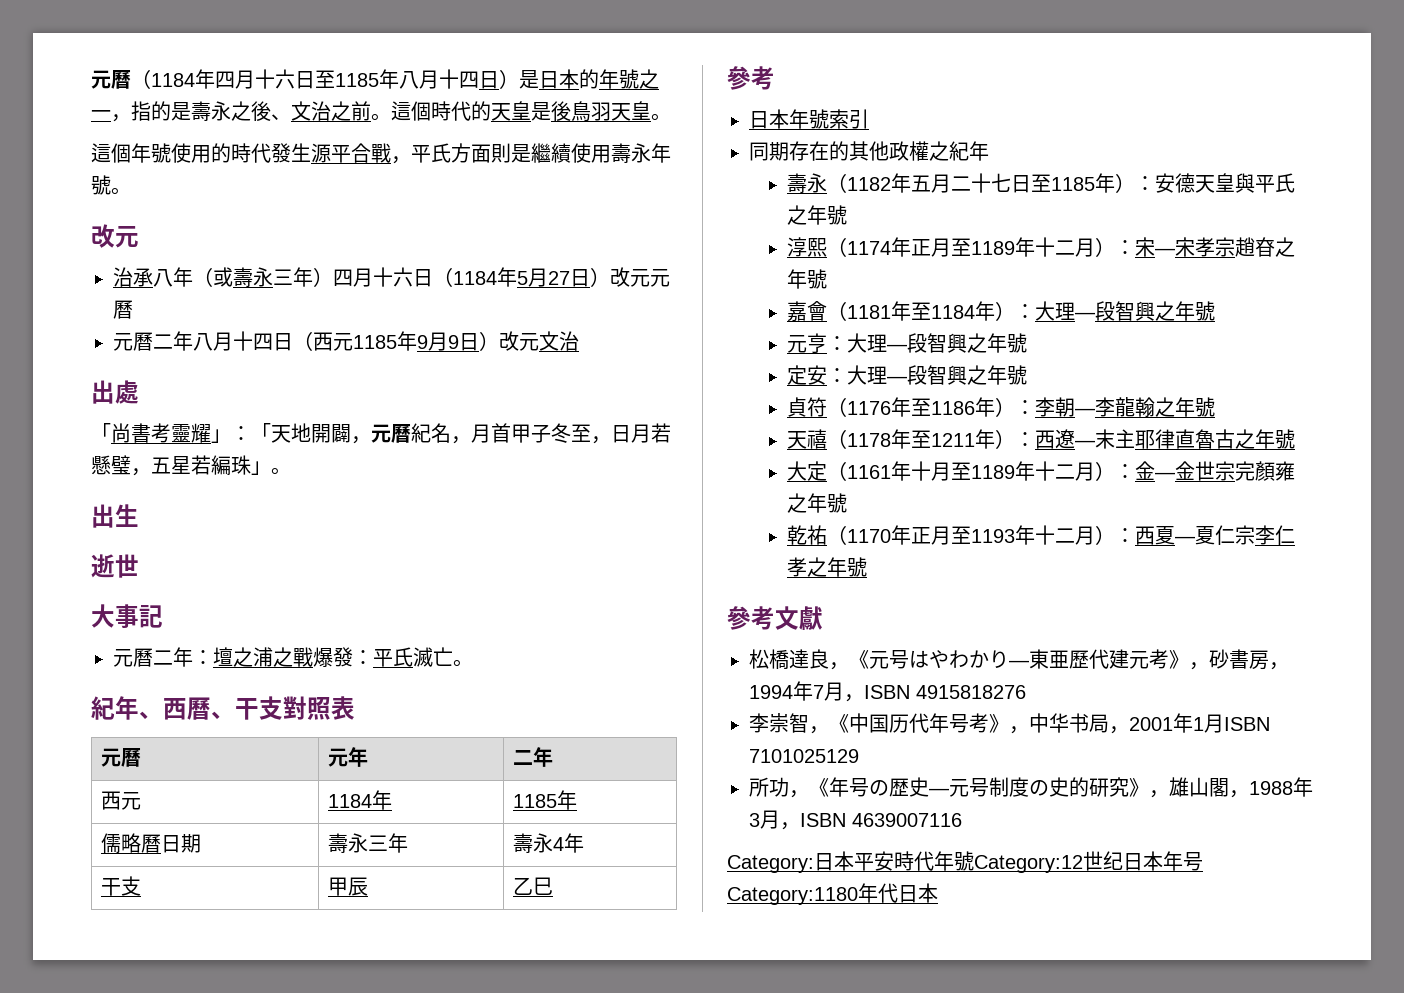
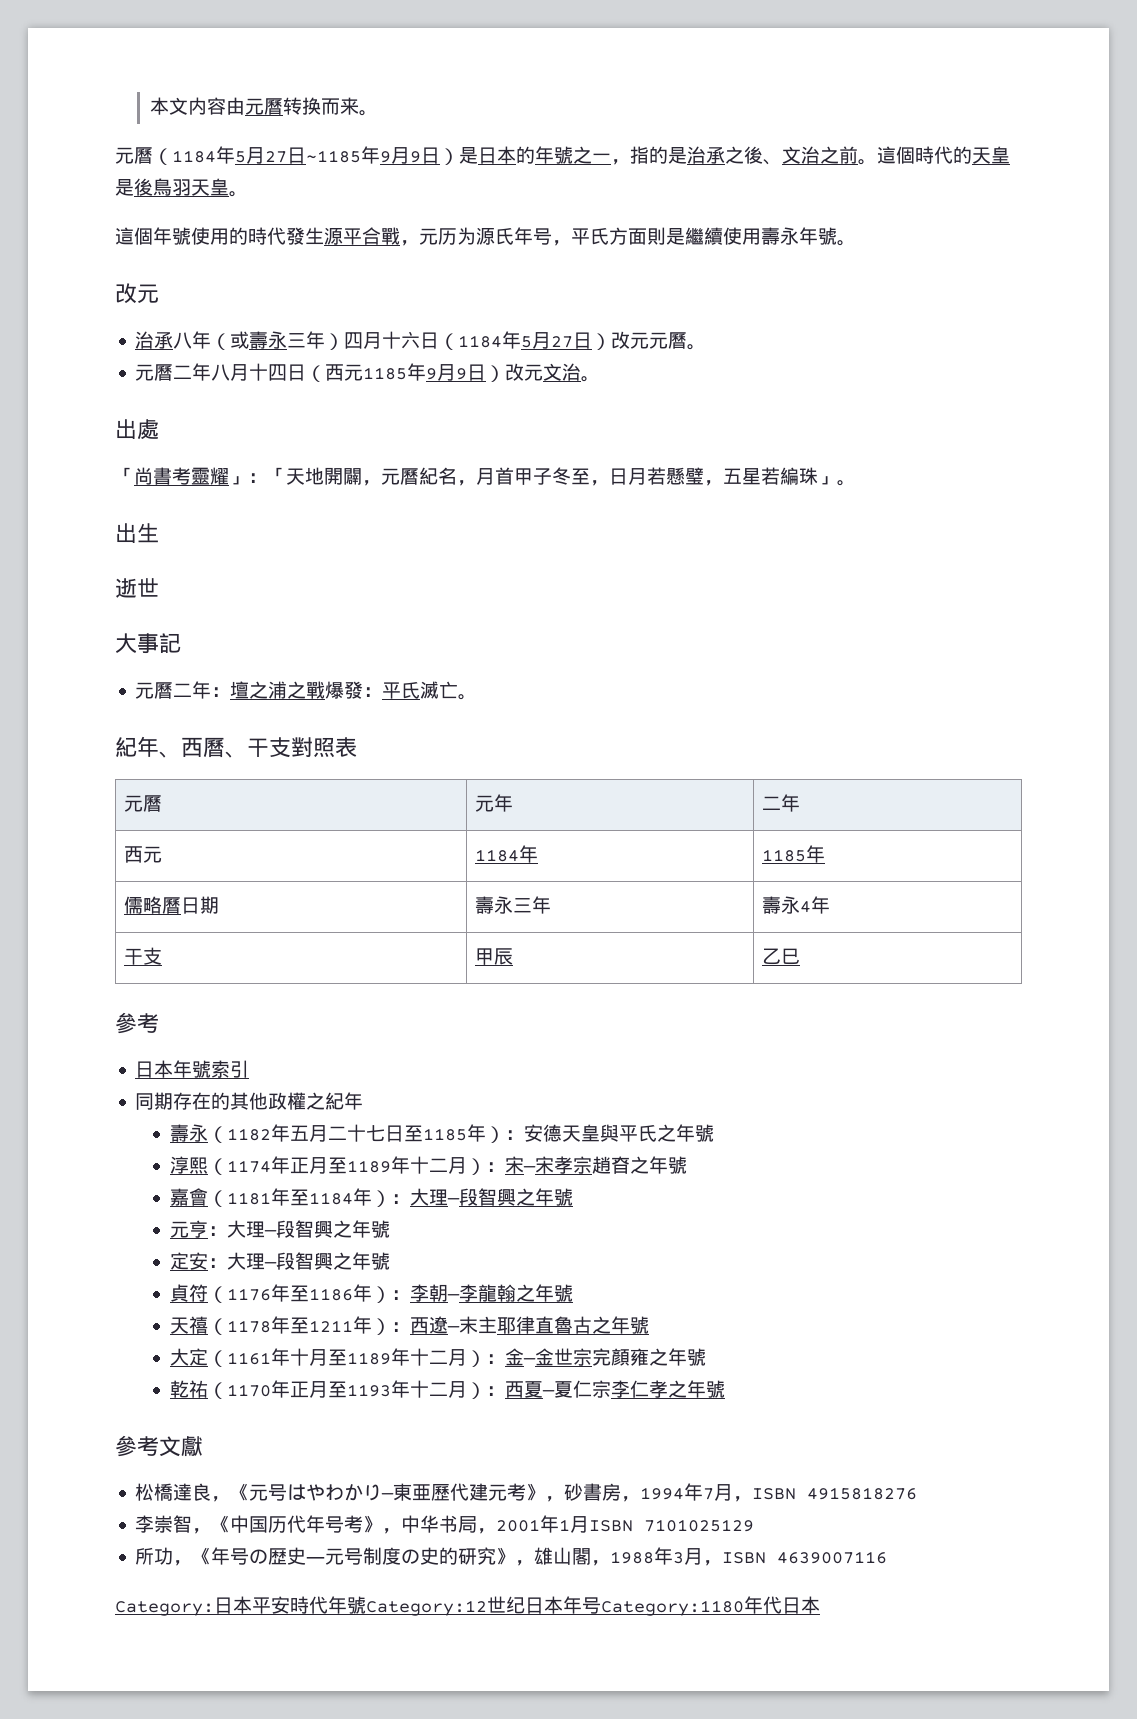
- 元曆（1184年四月十六日至1185年八月十四日）是日本的年號之一，指的是壽永之後、文治之前。
+ 本文内容由元曆转换而来。
+ 元曆（1184年5月27日~1185年9月9日）是日本的年號之一，指的是治承之後、文治之前。
- 這個年號使用的時代發生源平合戰，平氏方面則是繼續使用壽永年號。
+ 這個年號使用的時代發生源平合戰，元历为源氏年号，平氏方面則是繼續使用壽永年號。
- 治承八年（或壽永三年）四月十六日（1184年5月27日）改元元曆
+ 治承八年（或壽永三年）四月十六日（1184年5月27日）改元元曆。
- 元曆二年八月十四日（西元1185年9月9日）改元文治
+ 元曆二年八月十四日（西元1185年9月9日）改元文治。

